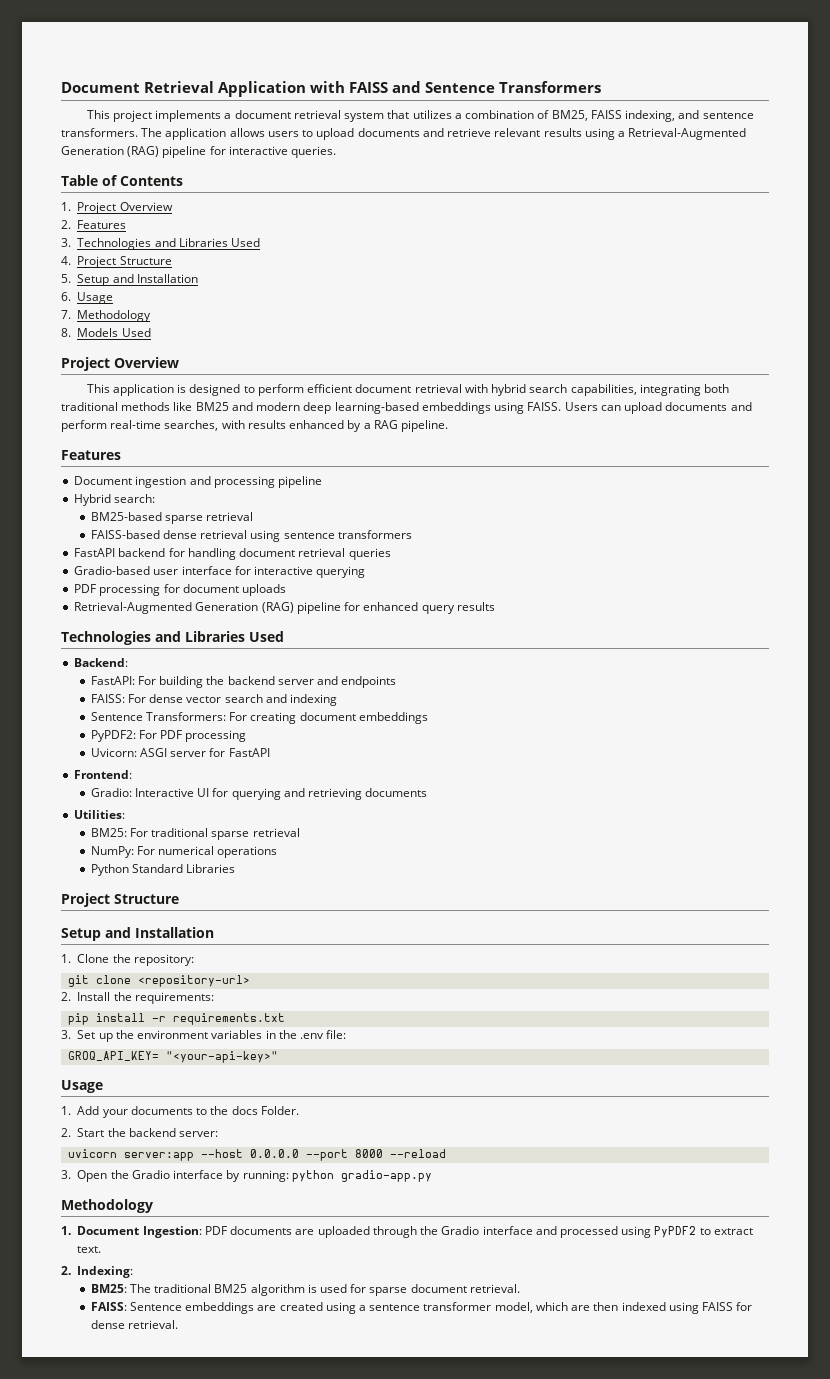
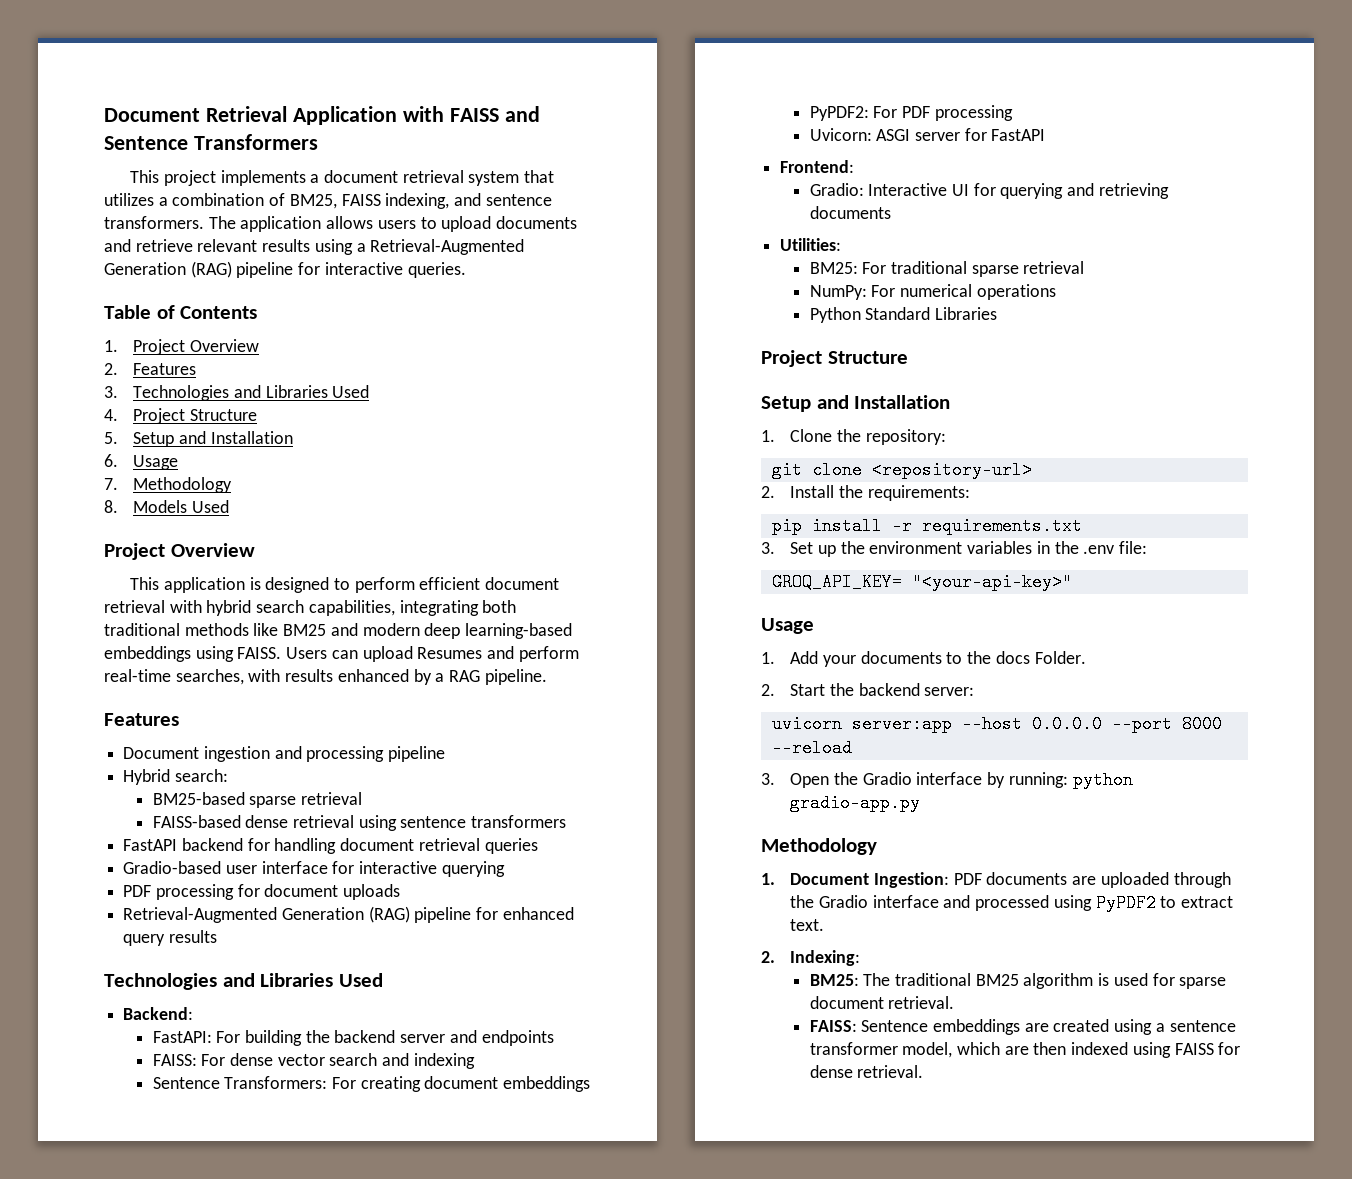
- Users can upload documents and perform real-time searches, with results enhanced by a RAG pipeline.
+ Users can upload Resumes and perform real-time searches, with results enhanced by a RAG pipeline.

